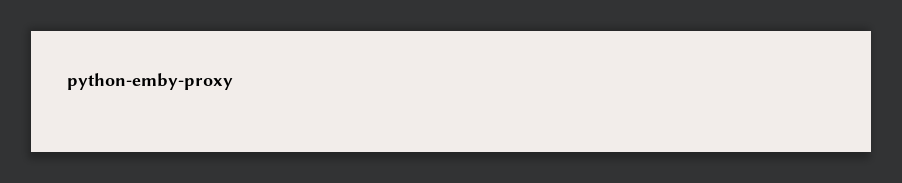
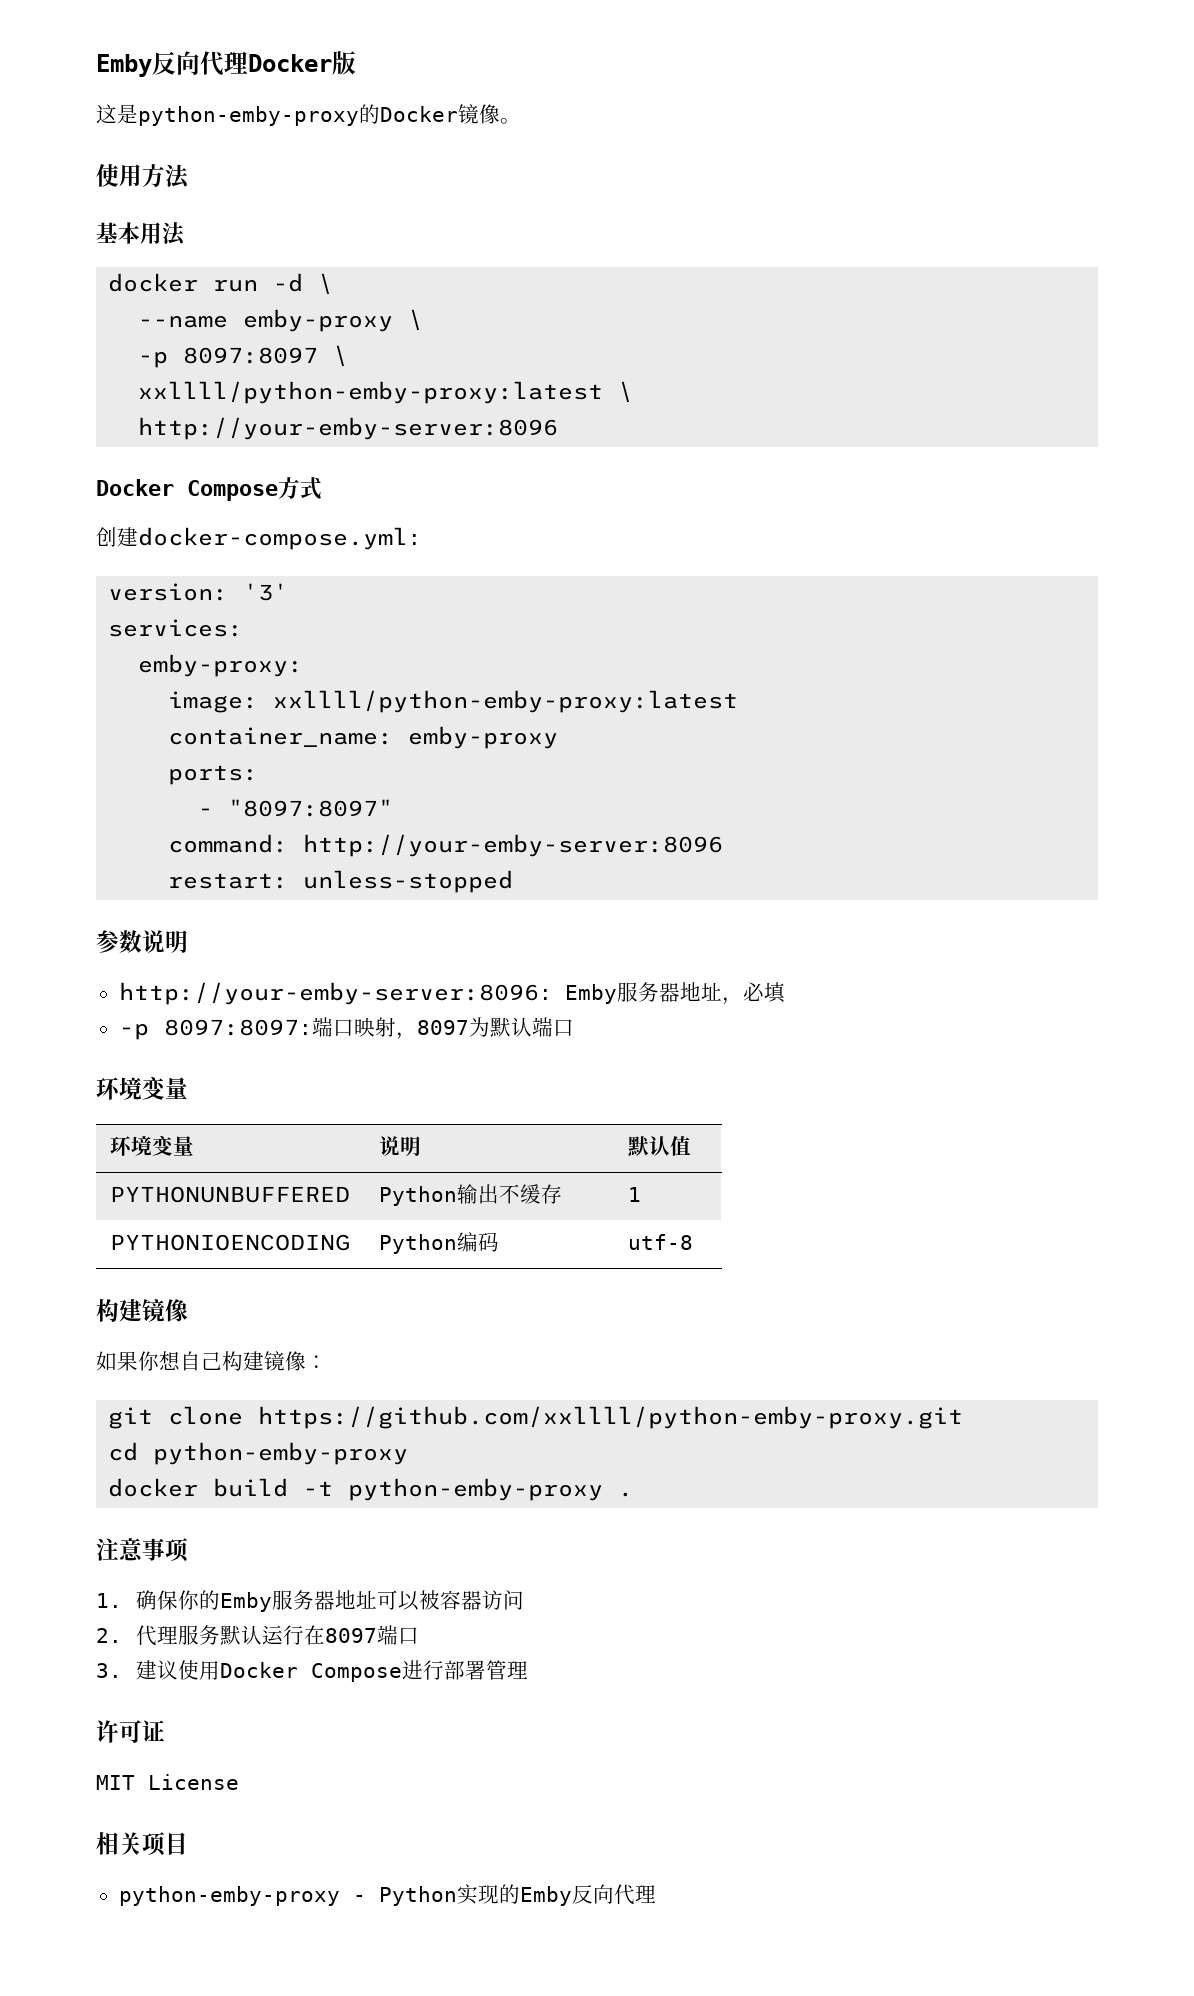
- python-emby-proxy
+ Emby反向代理Docker版
+ 这是python-emby-proxy的Docker镜像。
+ 使用方法
+ 基本用法
+ docker run -d \
+ --name emby-proxy \
+ -p 8097:8097 \
+ xxllll/python-emby-proxy:latest \
+ http://your-emby-server:8096
+ Docker Compose方式
+ 创建docker-compose.yml:
+ version: '3'
+ services:
+ emby-proxy:
+ image: xxllll/python-emby-proxy:latest
+ container_name: emby-proxy
+ ports:
+ - "8097:8097"
+ command: http://your-emby-server:8096
+ restart: unless-stopped
+ 参数说明
+ http://your-emby-server:8096: Emby服务器地址，必填
+ -p 8097:8097:端口映射，8097为默认端口
+ 环境变量
+ 环境变量 | 说明 | 默认值
+ PYTHONUNBUFFERED | Python输出不缓存 | 1
+ PYTHONIOENCODING | Python编码 | utf-8
+ 构建镜像
+ 如果你想自己构建镜像：
+ git clone https://github.com/xxllll/python-emby-proxy.git
+ cd python-emby-proxy
+ docker build -t python-emby-proxy .
+ 注意事项
+ 1.确保你的Emby服务器地址可以被容器访问
+ 2.代理服务默认运行在8097端口
+ 3.建议使用Docker Compose进行部署管理
+ 许可证
+ MIT License
+ 相关项目
+ python-emby-proxy - Python实现的Emby反向代理

